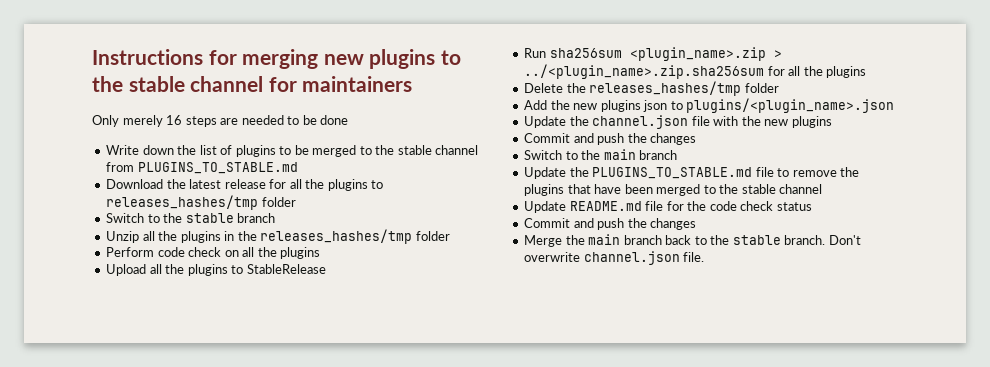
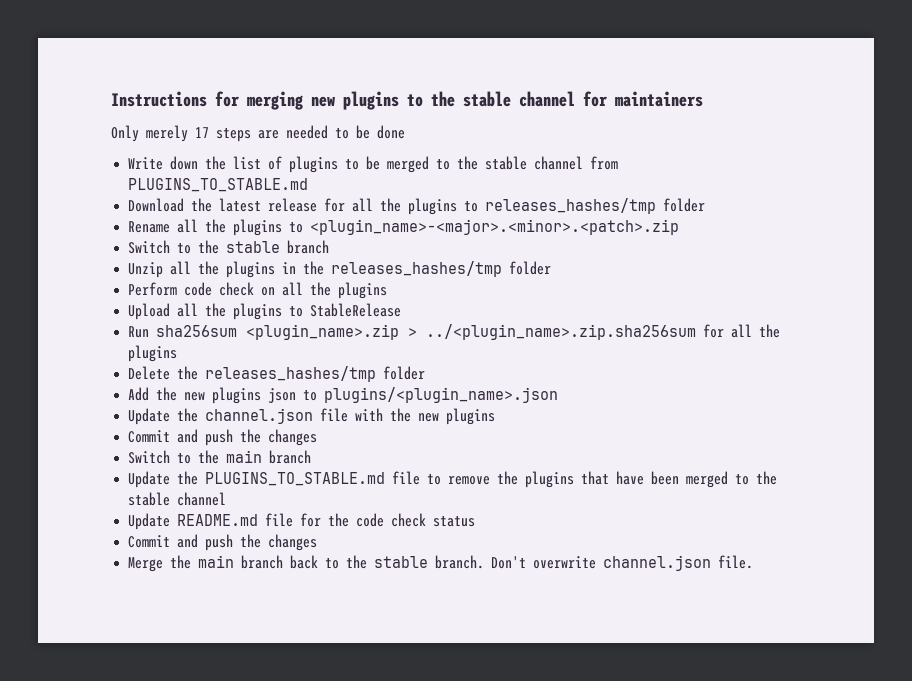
- Only merely 16 steps are needed to be done
+ Only merely 17 steps are needed to be done
+ Rename all the plugins to <plugin_name>-<major>.<minor>.<patch>.zip

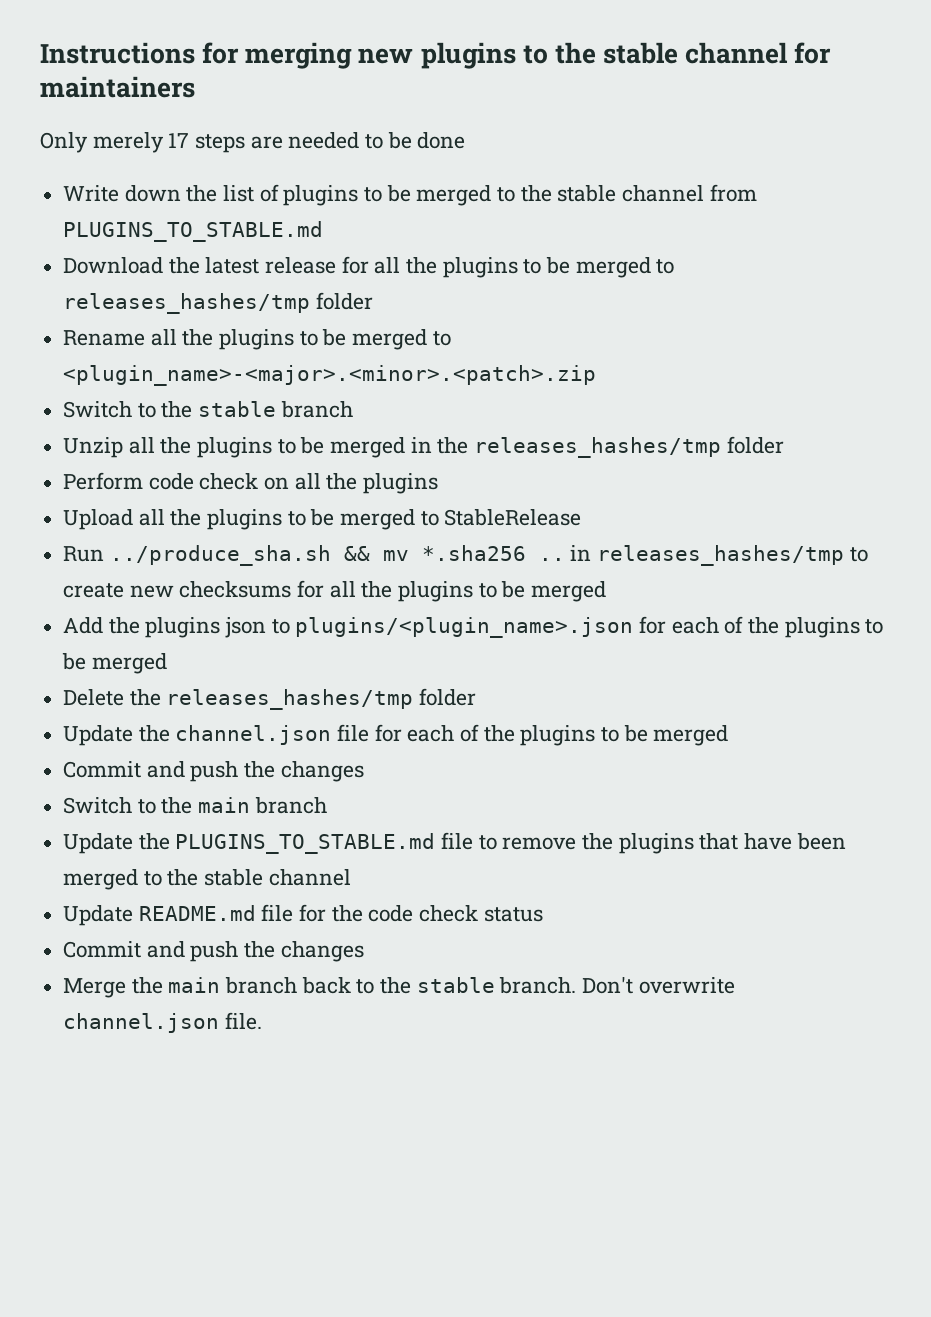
- Download the latest release for all the plugins to releases_hashes/tmp folder
+ Download the latest release for all the plugins to be merged to releases_hashes/tmp folder
- Rename all the plugins to <plugin_name>-<major>.<minor>.<patch>.zip
+ Rename all the plugins to be merged to <plugin_name>-<major>.<minor>.<patch>.zip
- Unzip all the plugins in the releases_hashes/tmp folder
+ Unzip all the plugins to be merged in the releases_hashes/tmp folder
- Upload all the plugins to StableRelease
+ Upload all the plugins to be merged to StableRelease
- Run sha256sum <plugin_name>.zip > ../<plugin_name>.zip.sha256sum for all the plugins
+ Run ../produce_sha.sh && mv *.sha256 .. in releases_hashes/tmp to create new checksums for all the plugins to be merged
+ Add the plugins json to plugins/<plugin_name>.json for each of the plugins to be merged
  Delete the releases_hashes/tmp folder
- Add the new plugins json to plugins/<plugin_name>.json
- Update the channel.json file with the new plugins
+ Update the channel.json file for each of the plugins to be merged

